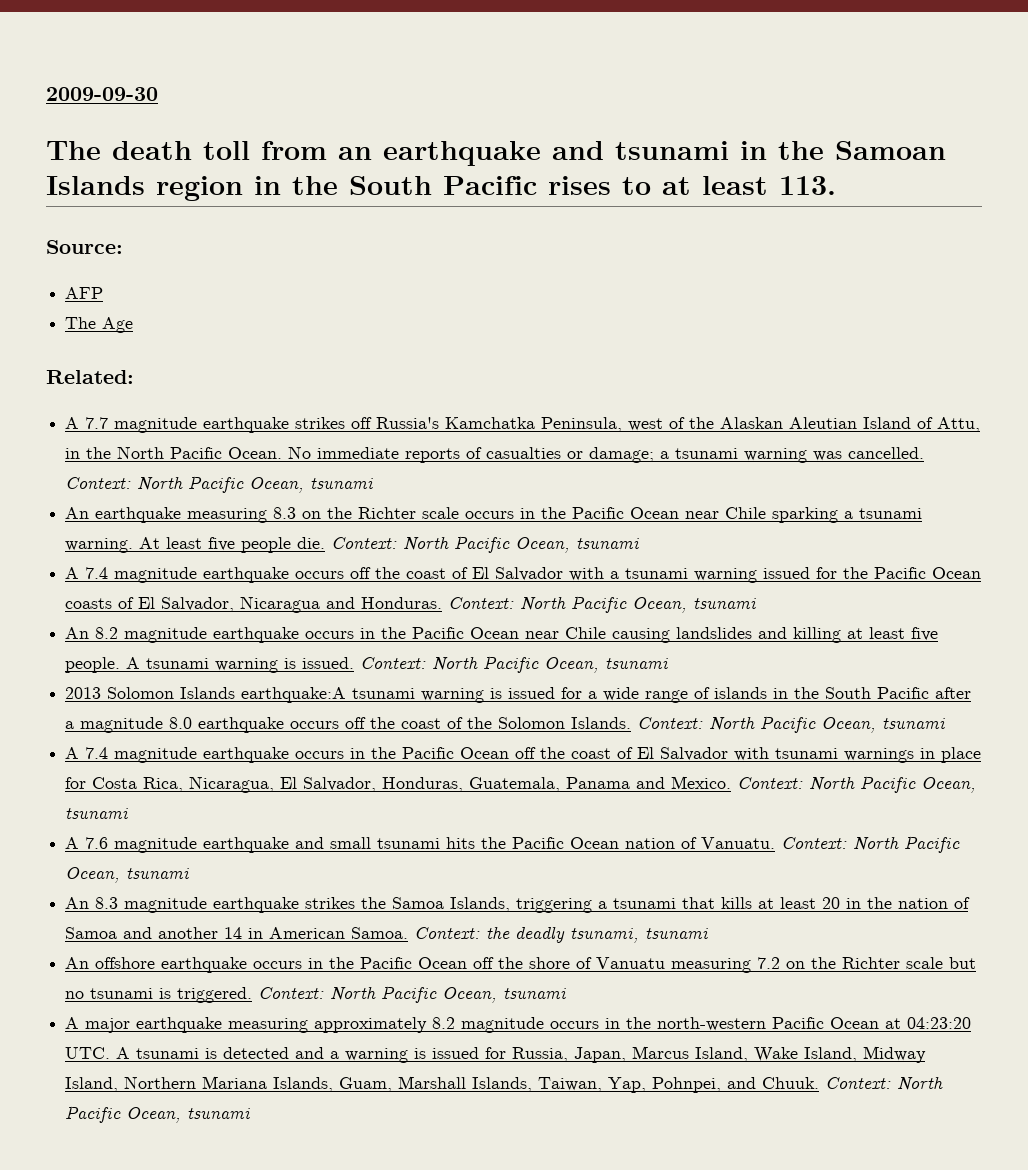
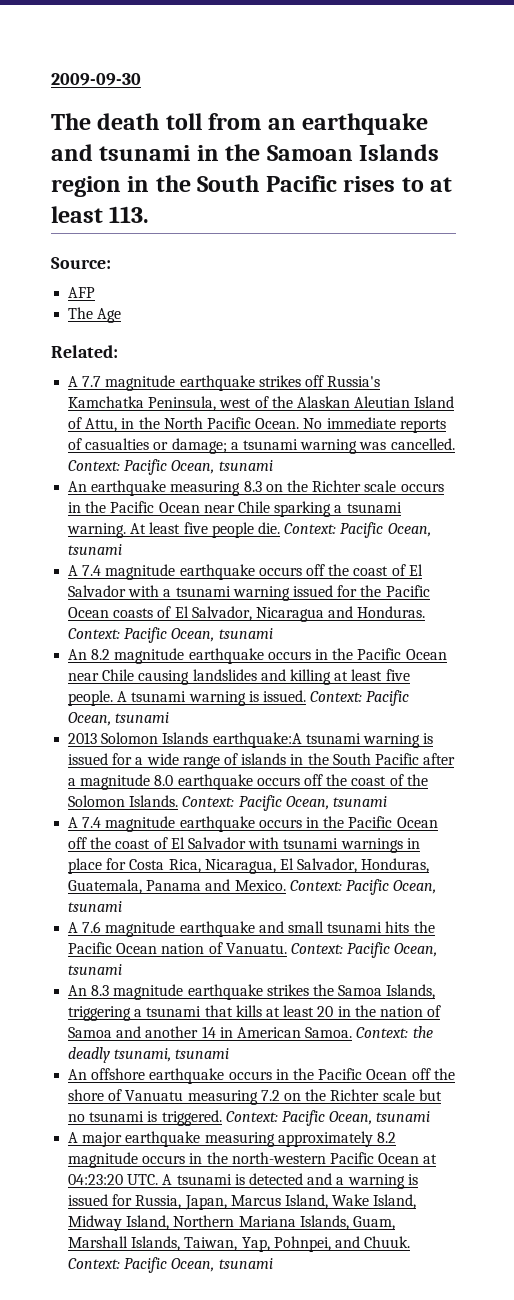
- No immediate reports of casualties or damage; a tsunami warning was cancelled. Context: North Pacific Ocean, tsunami
+ No immediate reports of casualties or damage; a tsunami warning was cancelled. Context: Pacific Ocean, tsunami
- At least five people die. Context: North Pacific Ocean, tsunami
+ At least five people die. Context: Pacific Ocean, tsunami
- A 7.4 magnitude earthquake occurs off the coast of El Salvador with a tsunami warning issued for the Pacific Ocean coasts of El Salvador, Nicaragua and Honduras. Context: North Pacific Ocean, tsunami
+ A 7.4 magnitude earthquake occurs off the coast of El Salvador with a tsunami warning issued for the Pacific Ocean coasts of El Salvador, Nicaragua and Honduras. Context: Pacific Ocean, tsunami
- A tsunami warning is issued. Context: North Pacific Ocean, tsunami
+ A tsunami warning is issued. Context: Pacific Ocean, tsunami
- 2013 Solomon Islands earthquake:A tsunami warning is issued for a wide range of islands in the South Pacific after a magnitude 8.0 earthquake occurs off the coast of the Solomon Islands. Context: North Pacific Ocean, tsunami
+ 2013 Solomon Islands earthquake:A tsunami warning is issued for a wide range of islands in the South Pacific after a magnitude 8.0 earthquake occurs off the coast of the Solomon Islands. Context: Pacific Ocean, tsunami
- A 7.4 magnitude earthquake occurs in the Pacific Ocean off the coast of El Salvador with tsunami warnings in place for Costa Rica, Nicaragua, El Salvador, Honduras, Guatemala, Panama and Mexico. Context: North Pacific Ocean, tsunami
+ A 7.4 magnitude earthquake occurs in the Pacific Ocean off the coast of El Salvador with tsunami warnings in place for Costa Rica, Nicaragua, El Salvador, Honduras, Guatemala, Panama and Mexico. Context: Pacific Ocean, tsunami
- A 7.6 magnitude earthquake and small tsunami hits the Pacific Ocean nation of Vanuatu. Context: North Pacific Ocean, tsunami
+ A 7.6 magnitude earthquake and small tsunami hits the Pacific Ocean nation of Vanuatu. Context: Pacific Ocean, tsunami
- An offshore earthquake occurs in the Pacific Ocean off the shore of Vanuatu measuring 7.2 on the Richter scale but no tsunami is triggered. Context: North Pacific Ocean, tsunami
+ An offshore earthquake occurs in the Pacific Ocean off the shore of Vanuatu measuring 7.2 on the Richter scale but no tsunami is triggered. Context: Pacific Ocean, tsunami
- A major earthquake measuring approximately 8.2 magnitude occurs in the north-western Pacific Ocean at 04:23:20 UTC. A tsunami is detected and a warning is issued for Russia, Japan, Marcus Island, Wake Island, Midway Island, Northern Mariana Islands, Guam, Marshall Islands, Taiwan, Yap, Pohnpei, and Chuuk. Context: North Pacific Ocean, tsunami
+ A major earthquake measuring approximately 8.2 magnitude occurs in the north-western Pacific Ocean at 04:23:20 UTC. A tsunami is detected and a warning is issued for Russia, Japan, Marcus Island, Wake Island, Midway Island, Northern Mariana Islands, Guam, Marshall Islands, Taiwan, Yap, Pohnpei, and Chuuk. Context: Pacific Ocean, tsunami

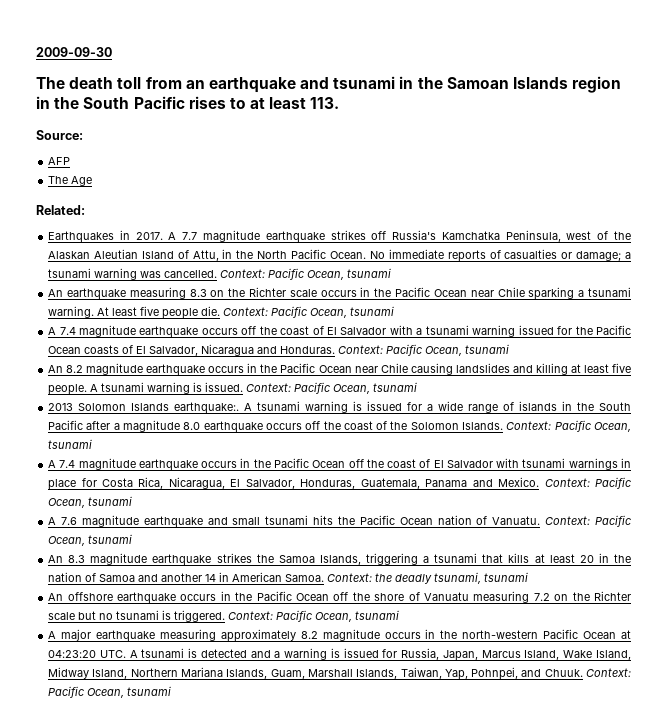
+ Earthquakes in 2017.
- 2013 Solomon Islands earthquake:A tsunami warning is issued for a wide range of islands in the South Pacific after a magnitude 8.0 earthquake occurs off the coast of the Solomon Islands.
+ 2013 Solomon Islands earthquake:. A tsunami warning is issued for a wide range of islands in the South Pacific after a magnitude 8.0 earthquake occurs off the coast of the Solomon Islands.

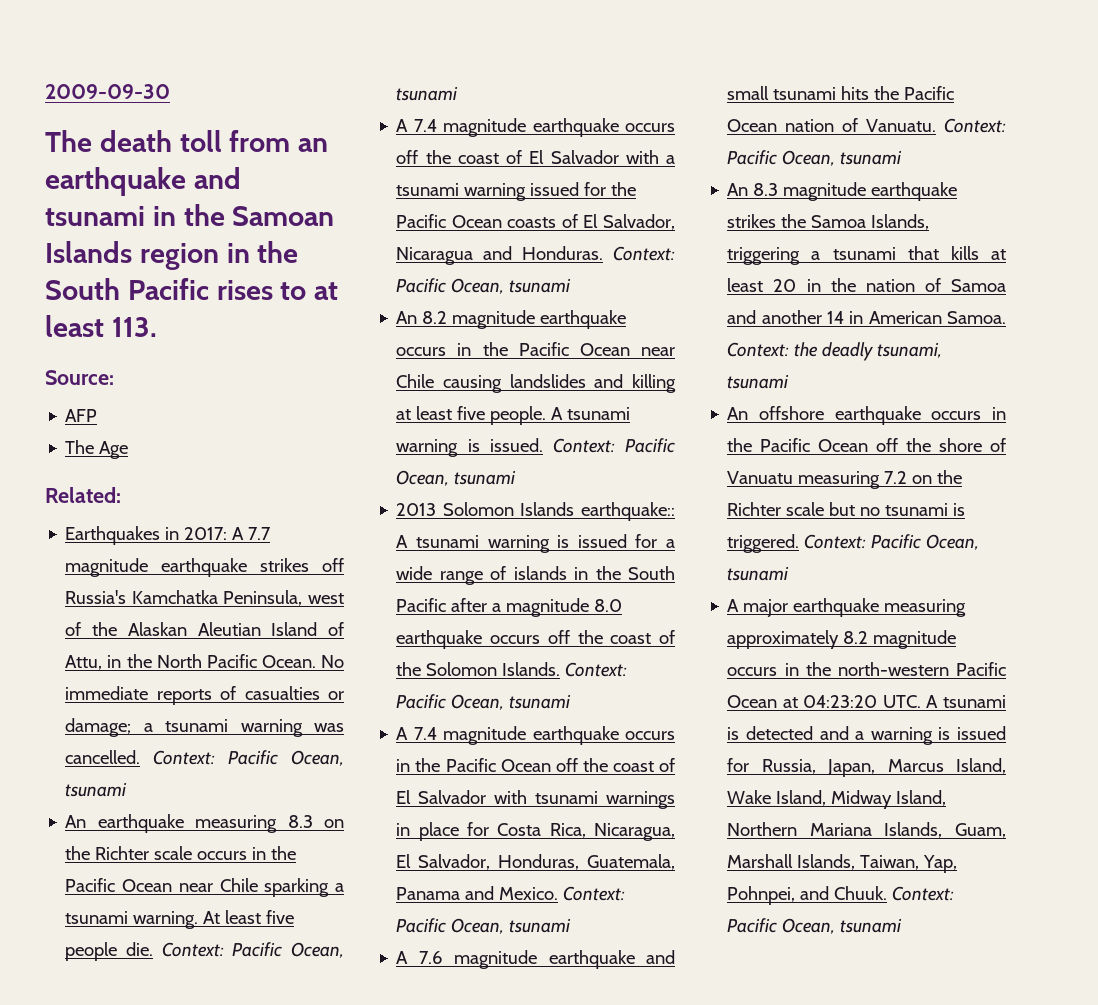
- Earthquakes in 2017. A 7.7 magnitude earthquake strikes off Russia's Kamchatka Peninsula, west of the Alaskan Aleutian Island of Attu, in the North Pacific Ocean.
+ Earthquakes in 2017: A 7.7 magnitude earthquake strikes off Russia's Kamchatka Peninsula, west of the Alaskan Aleutian Island of Attu, in the North Pacific Ocean.
- 2013 Solomon Islands earthquake:. A tsunami warning is issued for a wide range of islands in the South Pacific after a magnitude 8.0 earthquake occurs off the coast of the Solomon Islands.
+ 2013 Solomon Islands earthquake:: A tsunami warning is issued for a wide range of islands in the South Pacific after a magnitude 8.0 earthquake occurs off the coast of the Solomon Islands.

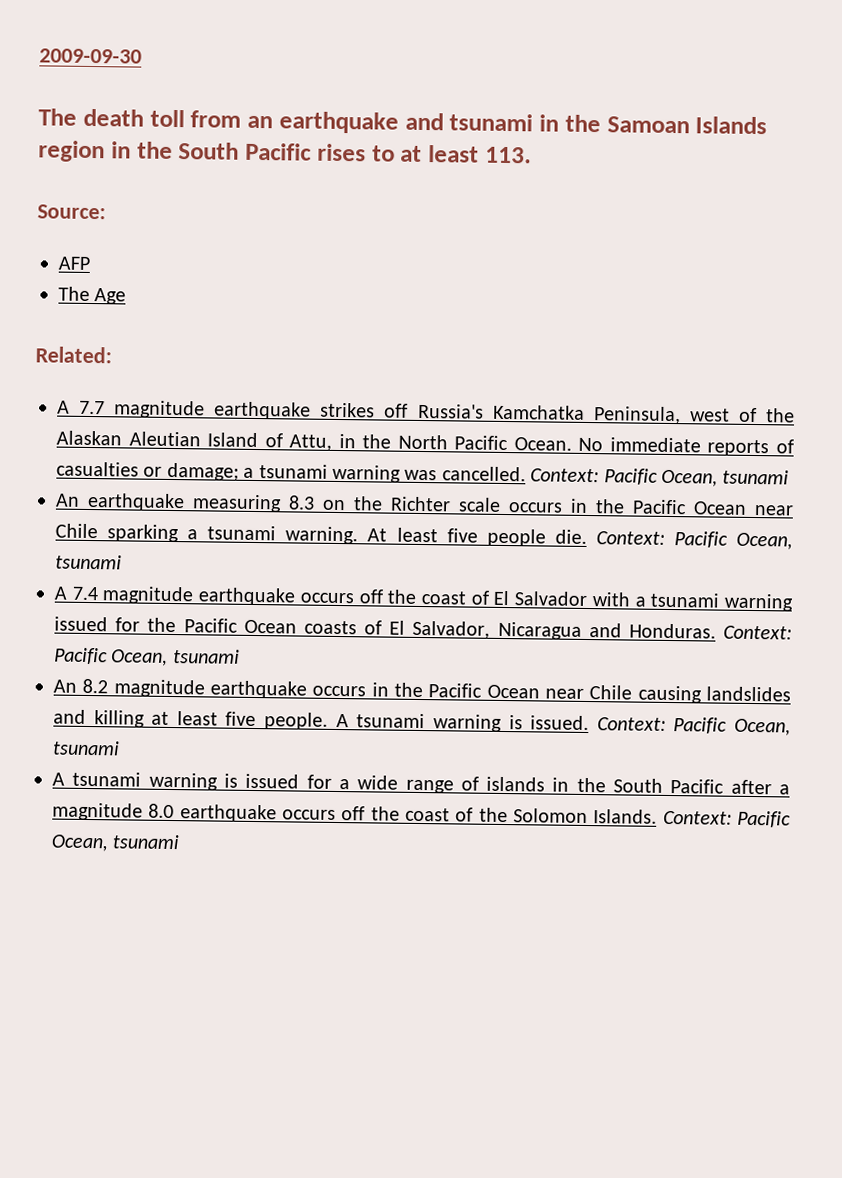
- Earthquakes in 2017: A 7.7 magnitude earthquake strikes off Russia's Kamchatka Peninsula, west of the Alaskan Aleutian Island of Attu, in the North Pacific Ocean.
+ A 7.7 magnitude earthquake strikes off Russia's Kamchatka Peninsula, west of the Alaskan Aleutian Island of Attu, in the North Pacific Ocean.
- 2013 Solomon Islands earthquake:: A tsunami warning is issued for a wide range of islands in the South Pacific after a magnitude 8.0 earthquake occurs off the coast of the Solomon Islands.
+ A tsunami warning is issued for a wide range of islands in the South Pacific after a magnitude 8.0 earthquake occurs off the coast of the Solomon Islands.
- A 7.4 magnitude earthquake occurs in the Pacific Ocean off the coast of El Salvador with tsunami warnings in place for Costa Rica, Nicaragua, El Salvador, Honduras, Guatemala, Panama and Mexico. Context: Pacific Ocean, tsunami
- A 7.6 magnitude earthquake and small tsunami hits the Pacific Ocean nation of Vanuatu. Context: Pacific Ocean, tsunami
- An 8.3 magnitude earthquake strikes the Samoa Islands, triggering a tsunami that kills at least 20 in the nation of Samoa and another 14 in American Samoa. Context: the deadly tsunami, tsunami
- An offshore earthquake occurs in the Pacific Ocean off the shore of Vanuatu measuring 7.2 on the Richter scale but no tsunami is triggered. Context: Pacific Ocean, tsunami
- A major earthquake measuring approximately 8.2 magnitude occurs in the north-western Pacific Ocean at 04:23:20 UTC. A tsunami is detected and a warning is issued for Russia, Japan, Marcus Island, Wake Island, Midway Island, Northern Mariana Islands, Guam, Marshall Islands, Taiwan, Yap, Pohnpei, and Chuuk. Context: Pacific Ocean, tsunami

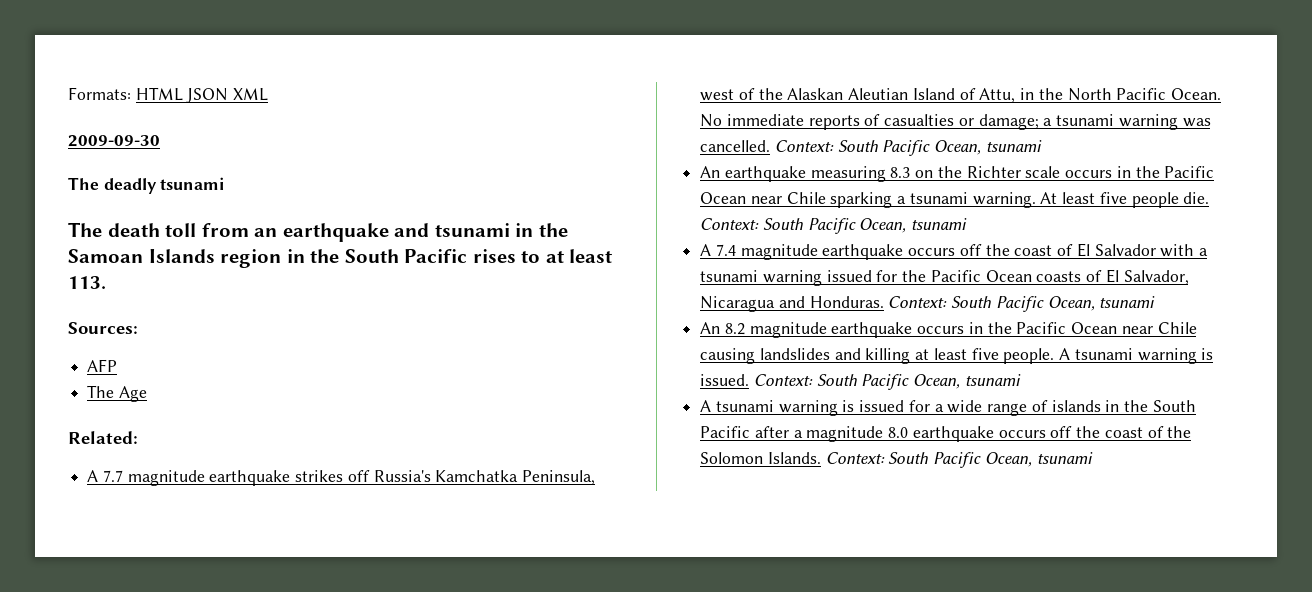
+ Formats: HTML JSON XML
  2009-09-30
+ The deadly tsunami
- Source:
+ Sources:
- No immediate reports of casualties or damage; a tsunami warning was cancelled. Context: Pacific Ocean, tsunami
+ No immediate reports of casualties or damage; a tsunami warning was cancelled. Context: South Pacific Ocean, tsunami
- At least five people die. Context: Pacific Ocean, tsunami
+ At least five people die. Context: South Pacific Ocean, tsunami
- A 7.4 magnitude earthquake occurs off the coast of El Salvador with a tsunami warning issued for the Pacific Ocean coasts of El Salvador, Nicaragua and Honduras. Context: Pacific Ocean, tsunami
+ A 7.4 magnitude earthquake occurs off the coast of El Salvador with a tsunami warning issued for the Pacific Ocean coasts of El Salvador, Nicaragua and Honduras. Context: South Pacific Ocean, tsunami
- A tsunami warning is issued. Context: Pacific Ocean, tsunami
+ A tsunami warning is issued. Context: South Pacific Ocean, tsunami
- A tsunami warning is issued for a wide range of islands in the South Pacific after a magnitude 8.0 earthquake occurs off the coast of the Solomon Islands. Context: Pacific Ocean, tsunami
+ A tsunami warning is issued for a wide range of islands in the South Pacific after a magnitude 8.0 earthquake occurs off the coast of the Solomon Islands. Context: South Pacific Ocean, tsunami

